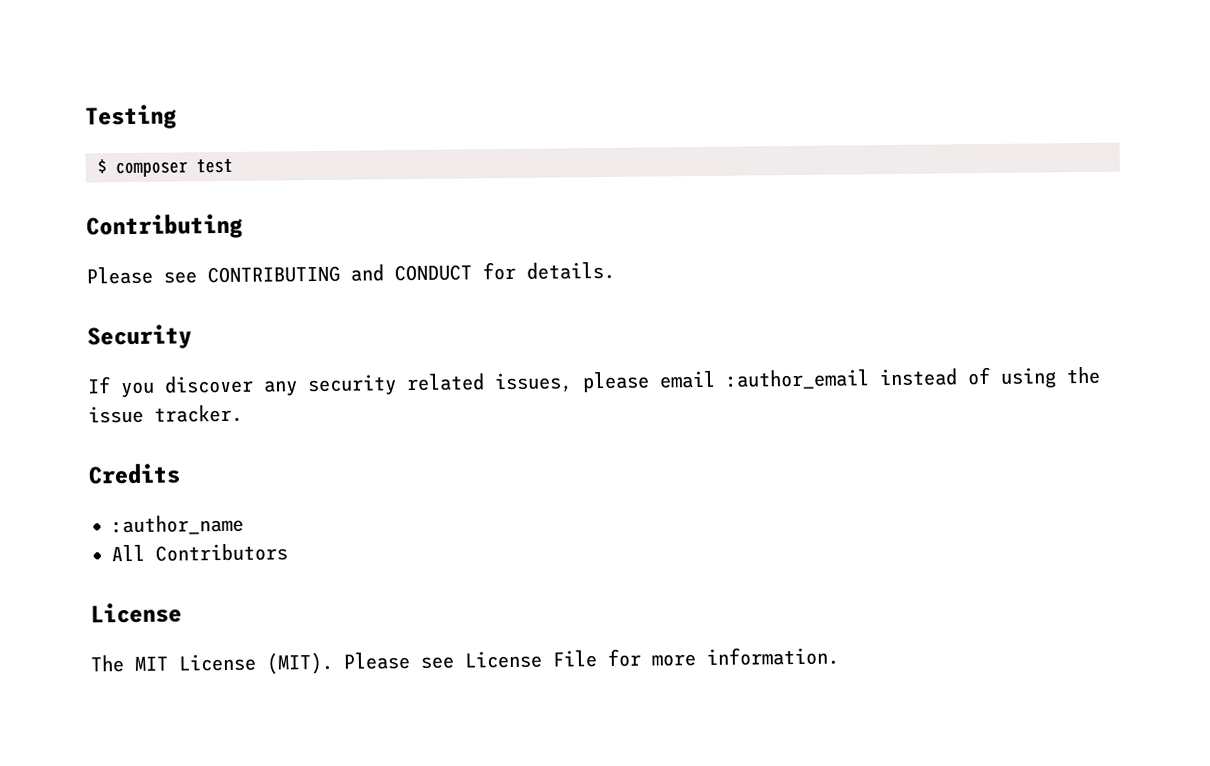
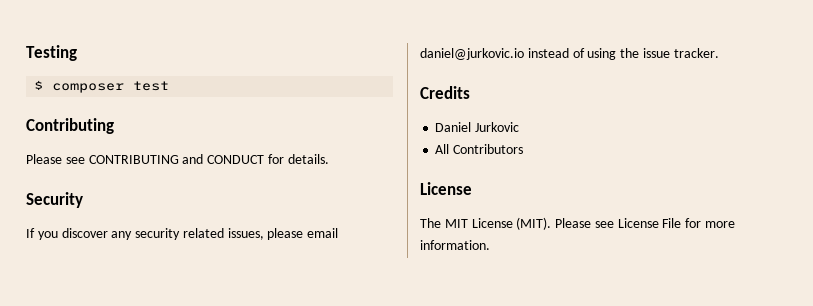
- If you discover any security related issues, please email :author_email instead of using the issue tracker.
+ If you discover any security related issues, please email daniel@jurkovic.io instead of using the issue tracker.
- :author_name
+ Daniel Jurkovic

